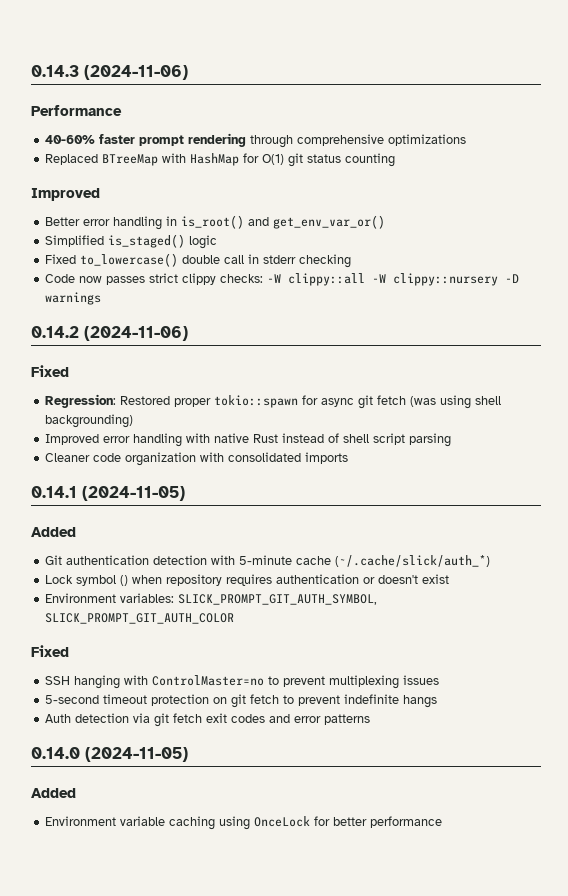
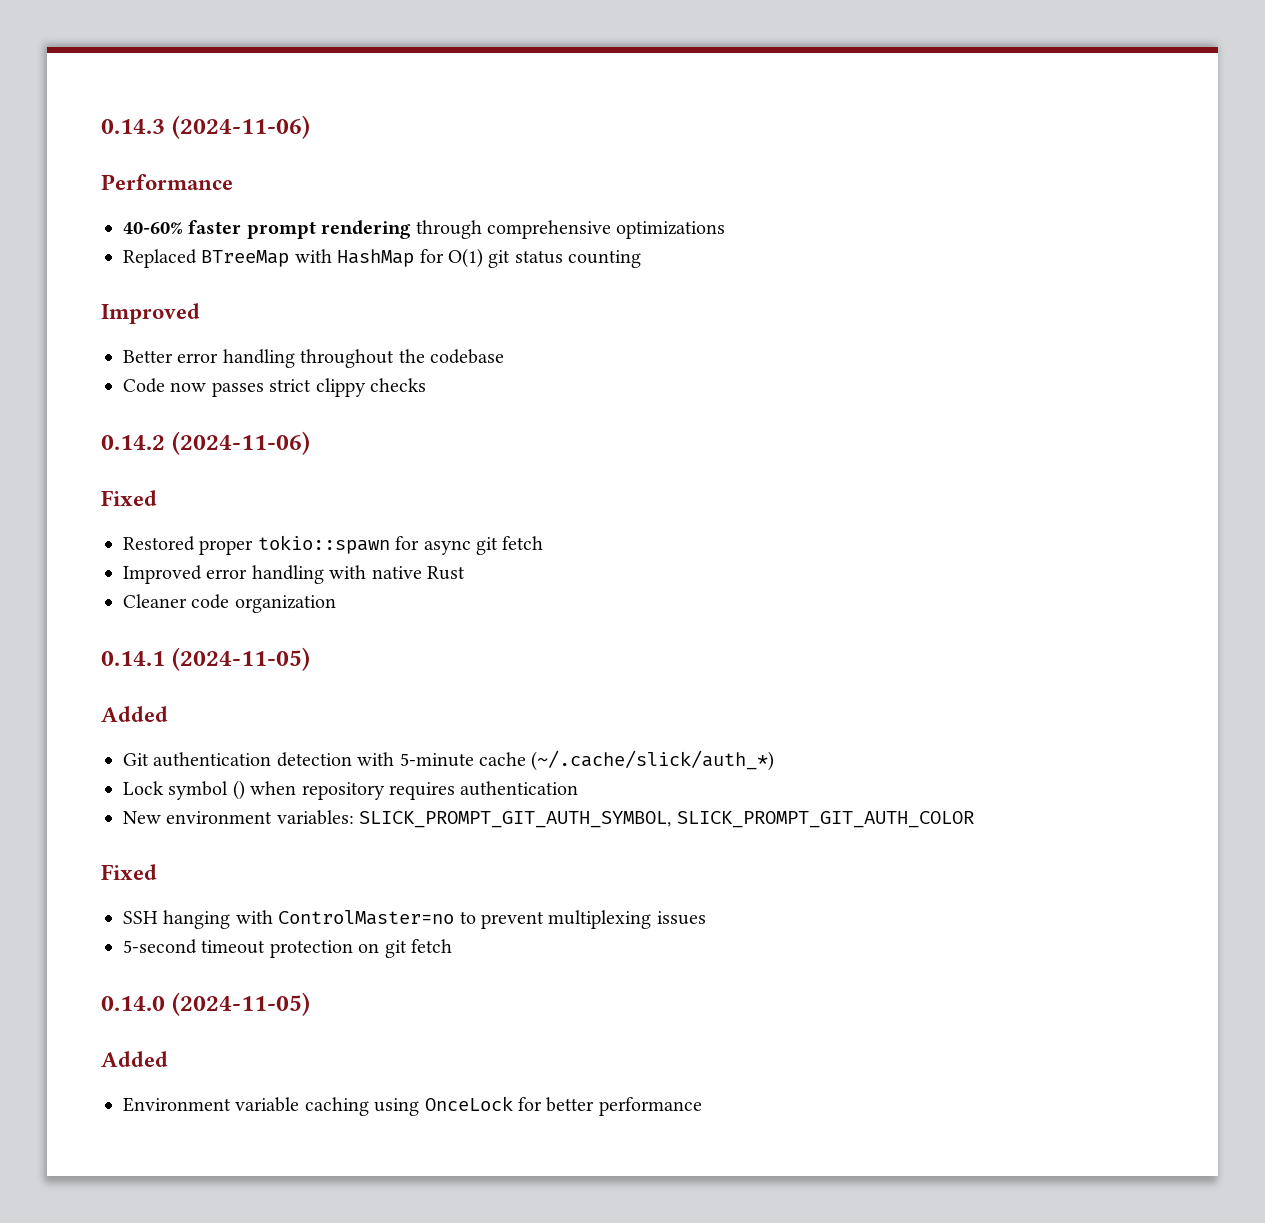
- Better error handling in is_root() and get_env_var_or()
- Simplified is_staged() logic
- Fixed to_lowercase() double call in stderr checking
+ Better error handling throughout the codebase
- Code now passes strict clippy checks: -W clippy::all -W clippy::nursery -D warnings
+ Code now passes strict clippy checks
- Regression: Restored proper tokio::spawn for async git fetch (was using shell backgrounding)
+ Restored proper tokio::spawn for async git fetch
- Improved error handling with native Rust instead of shell script parsing
+ Improved error handling with native Rust
- Cleaner code organization with consolidated imports
+ Cleaner code organization
- Lock symbol () when repository requires authentication or doesn't exist
- Environment variables: SLICK_PROMPT_GIT_AUTH_SYMBOL, SLICK_PROMPT_GIT_AUTH_COLOR
+ Lock symbol () when repository requires authentication
+ New environment variables: SLICK_PROMPT_GIT_AUTH_SYMBOL, SLICK_PROMPT_GIT_AUTH_COLOR
- 5-second timeout protection on git fetch to prevent indefinite hangs
- Auth detection via git fetch exit codes and error patterns
+ 5-second timeout protection on git fetch

